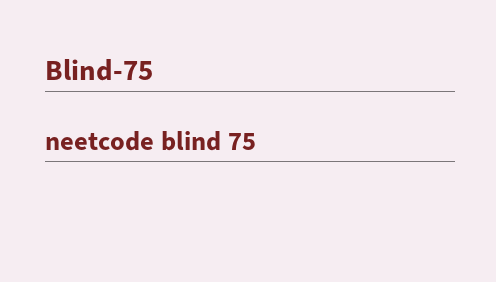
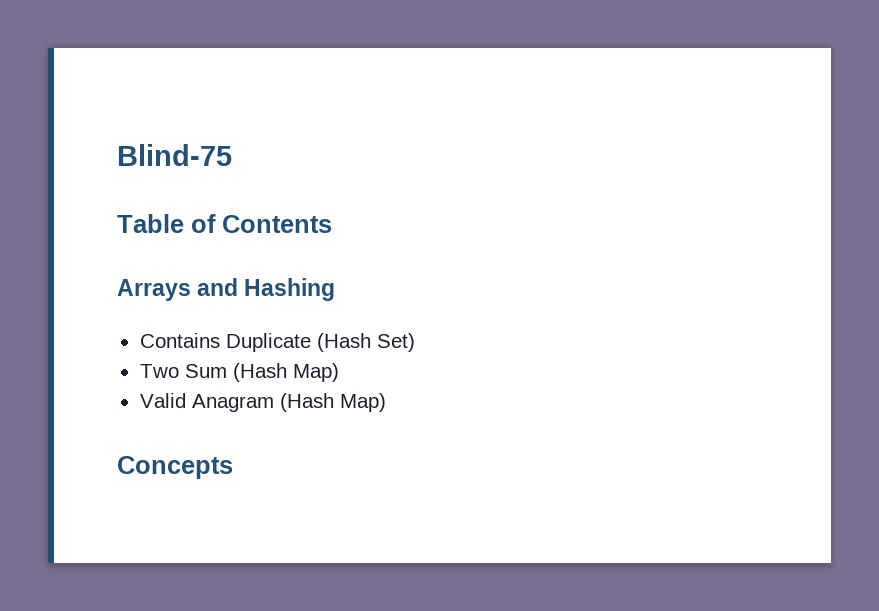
- neetcode blind 75
+ Table of Contents
+ Arrays and Hashing
+ Contains Duplicate (Hash Set)
+ Two Sum (Hash Map)
+ Valid Anagram (Hash Map)
+ Concepts

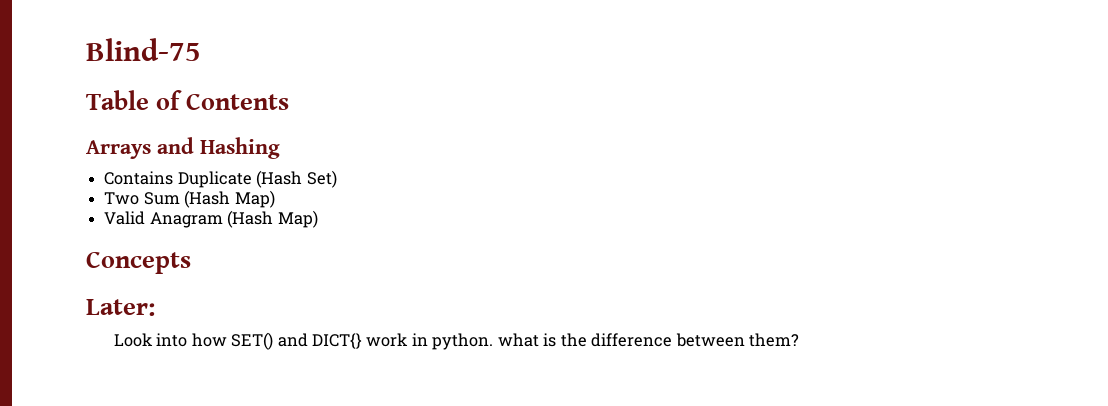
+ Later:
+ Look into how SET() and DICT{} work in python. what is the difference between them?

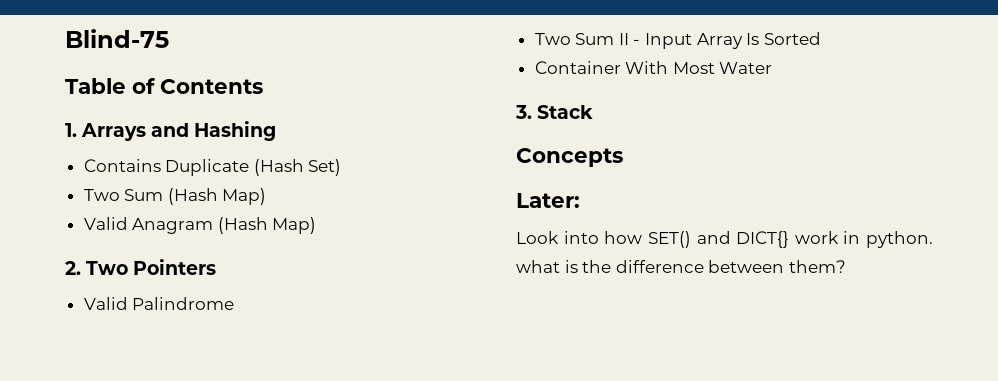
- Arrays and Hashing
+ 1. Arrays and Hashing
+ 2. Two Pointers
+ Valid Palindrome
+ Two Sum II - Input Array Is Sorted
+ Container With Most Water
+ 3. Stack

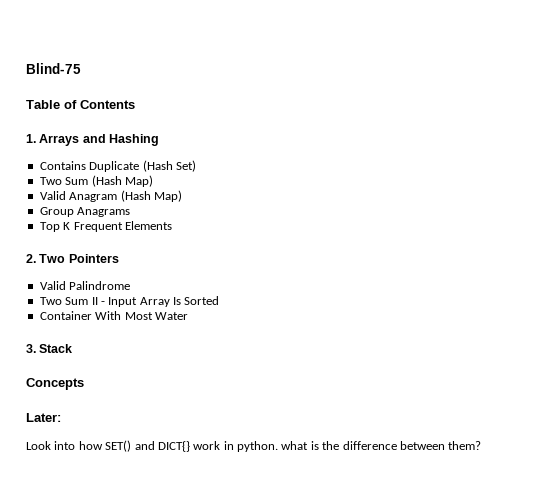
+ Group Anagrams
+ Top K Frequent Elements

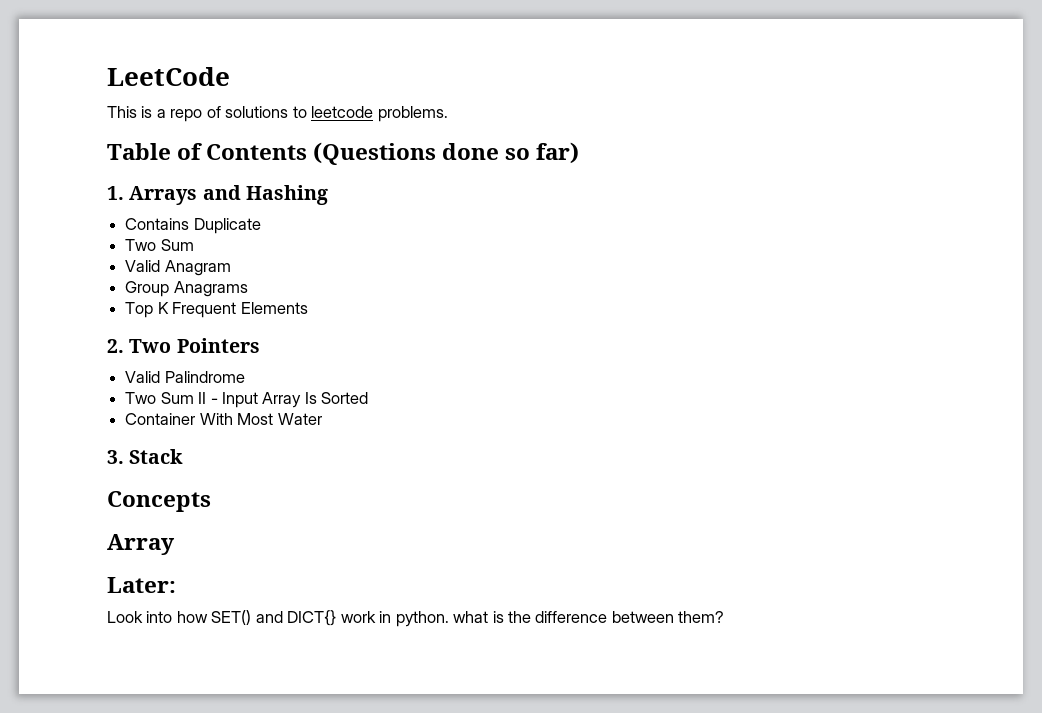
- Blind-75
+ LeetCode
+ This is a repo of solutions to leetcode problems.
- Table of Contents
+ Table of Contents (Questions done so far)
- Contains Duplicate (Hash Set)
- Two Sum (Hash Map)
+ Contains Duplicate
+ Two Sum
- Valid Anagram (Hash Map)
+ Valid Anagram
  Concepts
+ Array

